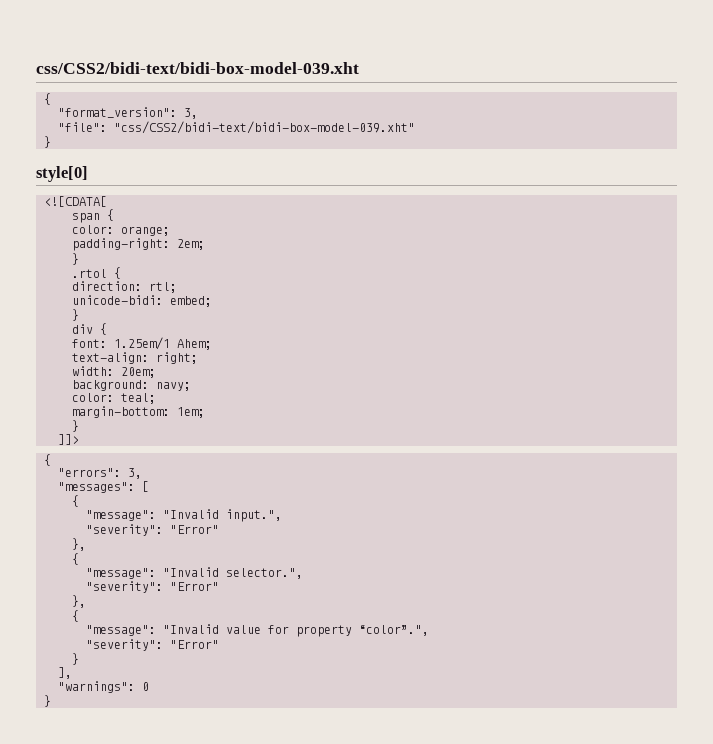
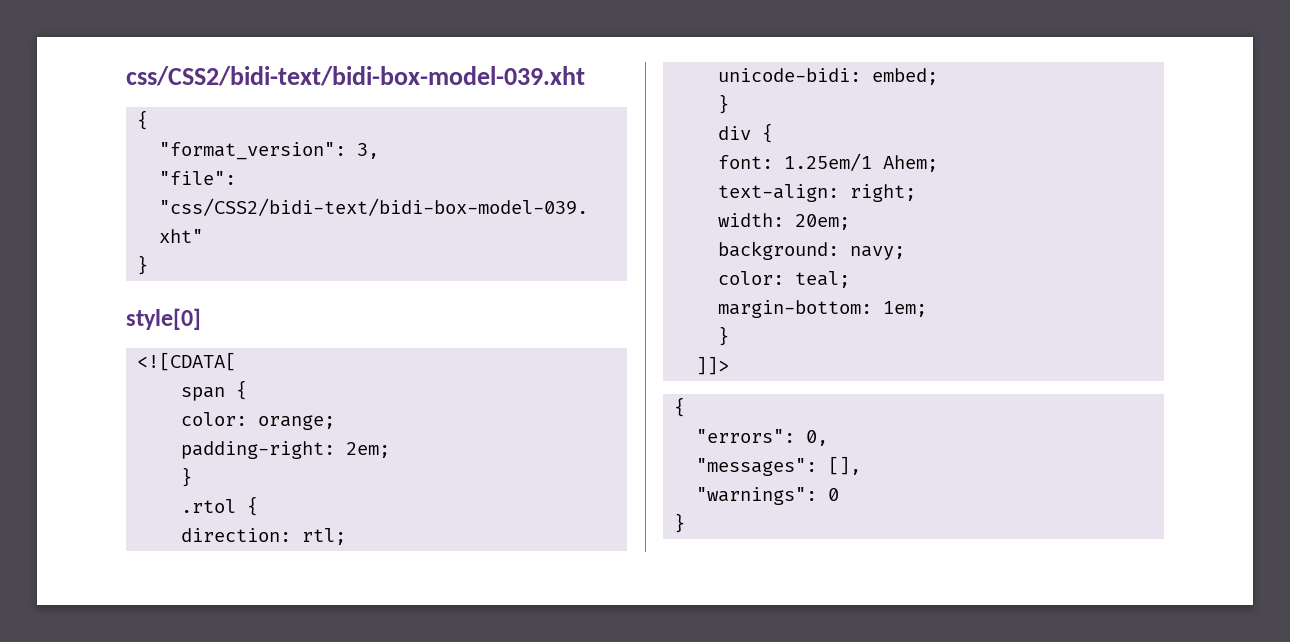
- "errors": 3,
+ "errors": 0,
- "messages": [
- {
- "message": "Invalid input.",
- "severity": "Error"
- },
- {
- "message": "Invalid selector.",
- "severity": "Error"
- },
- {
- "message": "Invalid value for property “color”.",
- "severity": "Error"
- }
- ],
+ "messages": [],

